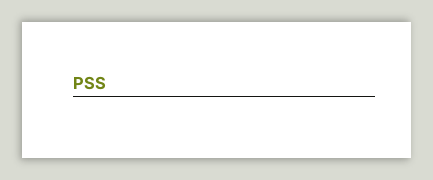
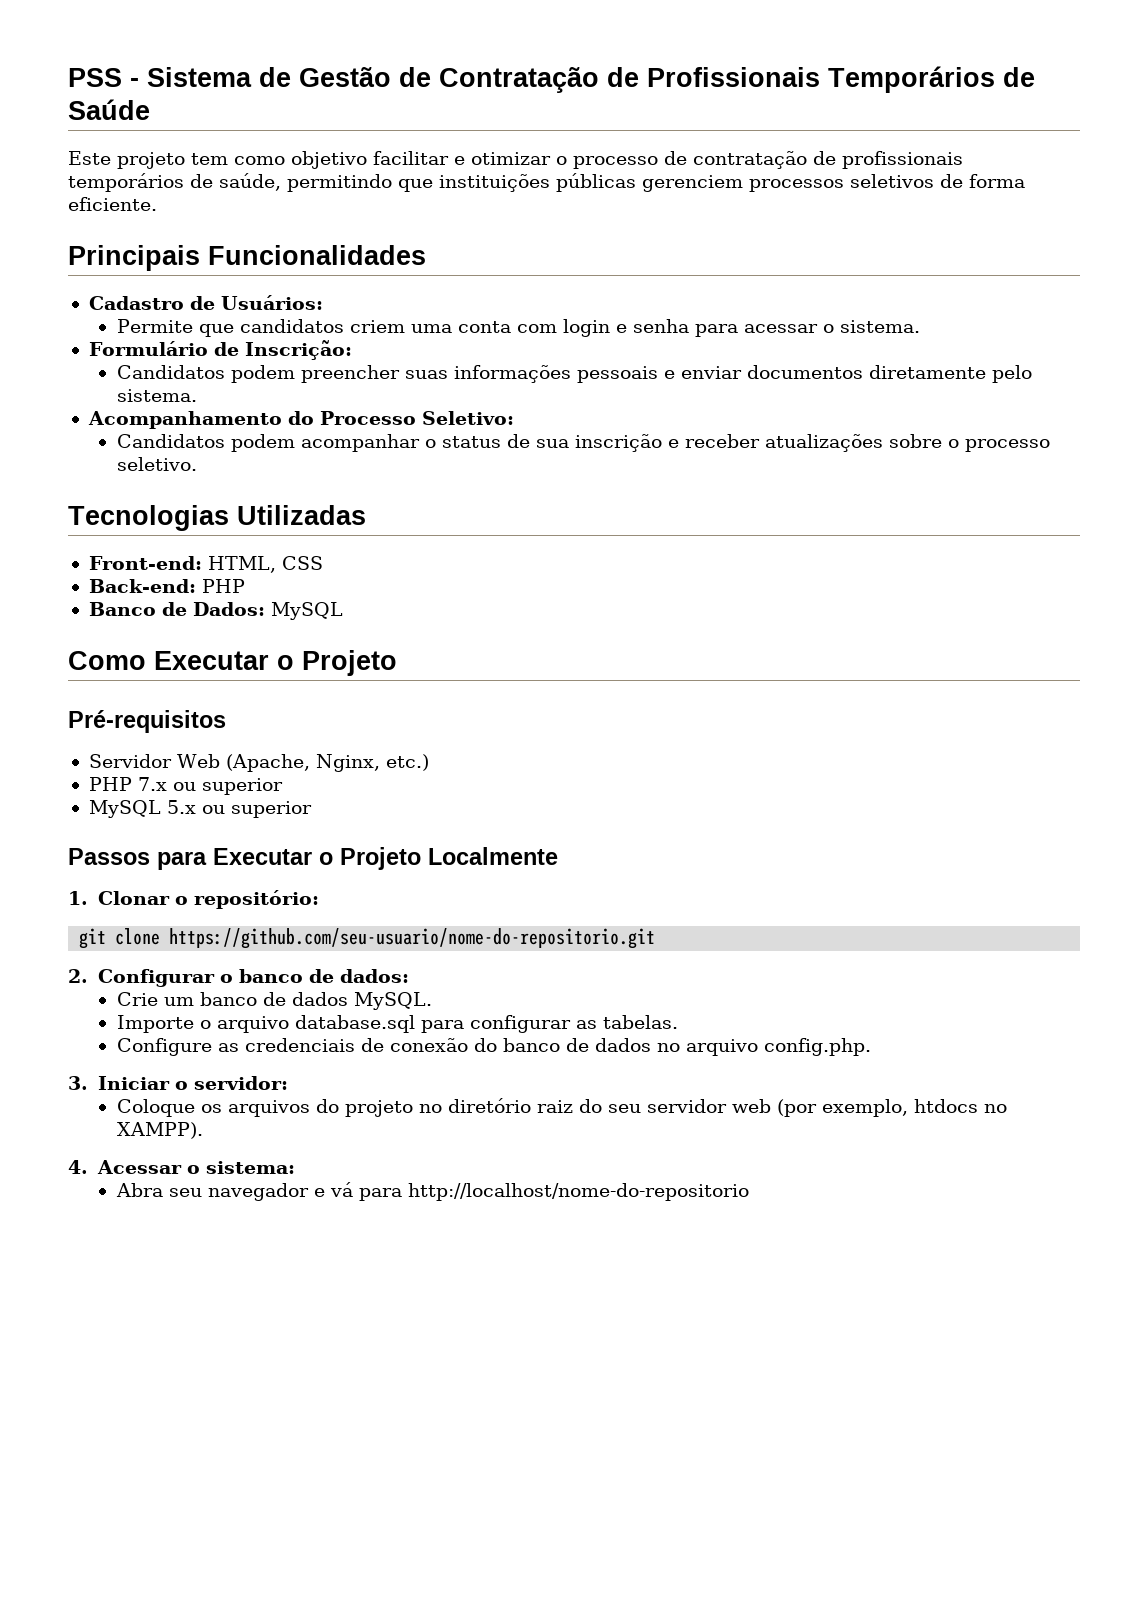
- PSS
+ PSS - Sistema de Gestão de Contratação de Profissionais Temporários de Saúde
+ Este projeto tem como objetivo facilitar e otimizar o processo de contratação de profissionais temporários de saúde, permitindo que instituições públicas gerenciem processos seletivos de forma eficiente.
+ Principais Funcionalidades
+ Cadastro de Usuários:
+ Permite que candidatos criem uma conta com login e senha para acessar o sistema.
+ Formulário de Inscrição:
+ Candidatos podem preencher suas informações pessoais e enviar documentos diretamente pelo sistema.
+ Acompanhamento do Processo Seletivo:
+ Candidatos podem acompanhar o status de sua inscrição e receber atualizações sobre o processo seletivo.
+ Tecnologias Utilizadas
+ Front-end: HTML, CSS
+ Back-end: PHP
+ Banco de Dados: MySQL
+ Como Executar o Projeto
+ Pré-requisitos
+ Servidor Web (Apache, Nginx, etc.)
+ PHP 7.x ou superior
+ MySQL 5.x ou superior
+ Passos para Executar o Projeto Localmente
+ 1. Clonar o repositório:
+ git clone https://github.com/seu-usuario/nome-do-repositorio.git
+ 2. Configurar o banco de dados:
+ Crie um banco de dados MySQL.
+ Importe o arquivo database.sql para configurar as tabelas.
+ Configure as credenciais de conexão do banco de dados no arquivo config.php.
+ 3. Iniciar o servidor:
+ Coloque os arquivos do projeto no diretório raiz do seu servidor web (por exemplo, htdocs no XAMPP).
+ 4. Acessar o sistema:
+ Abra seu navegador e vá para http://localhost/nome-do-repositorio

